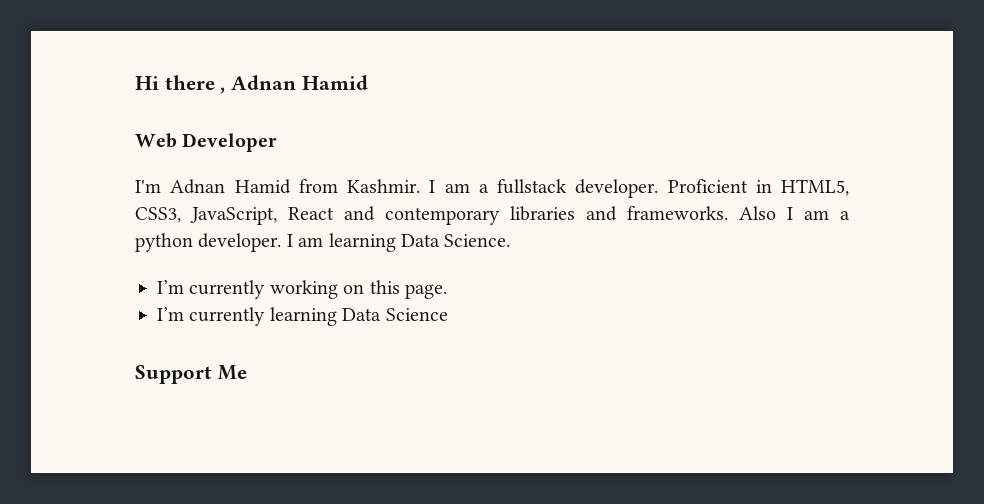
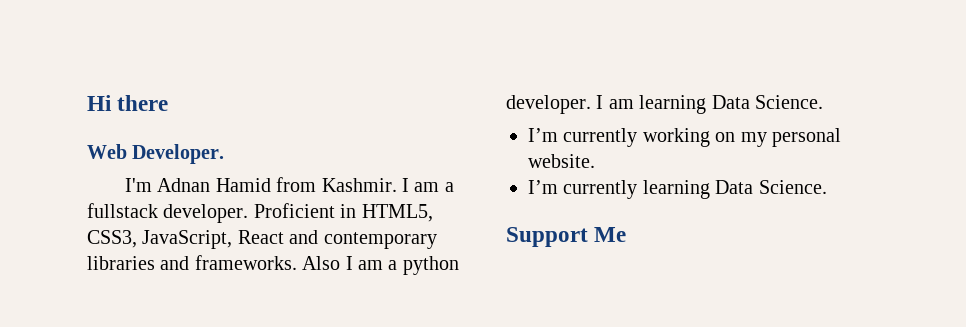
- Hi there , Adnan Hamid
+ Hi there
- Web Developer
+ Web Developer.
- I’m currently working on this page.
+ I’m currently working on my personal website.
- I’m currently learning Data Science
+ I’m currently learning Data Science.

